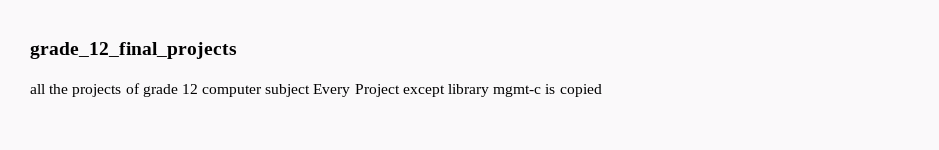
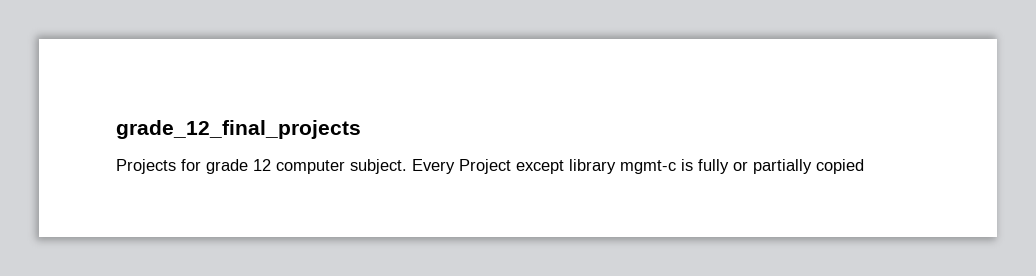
- all the projects of grade 12 computer subject Every Project except library mgmt-c is copied
+ Projects for grade 12 computer subject. Every Project except library mgmt-c is fully or partially copied

